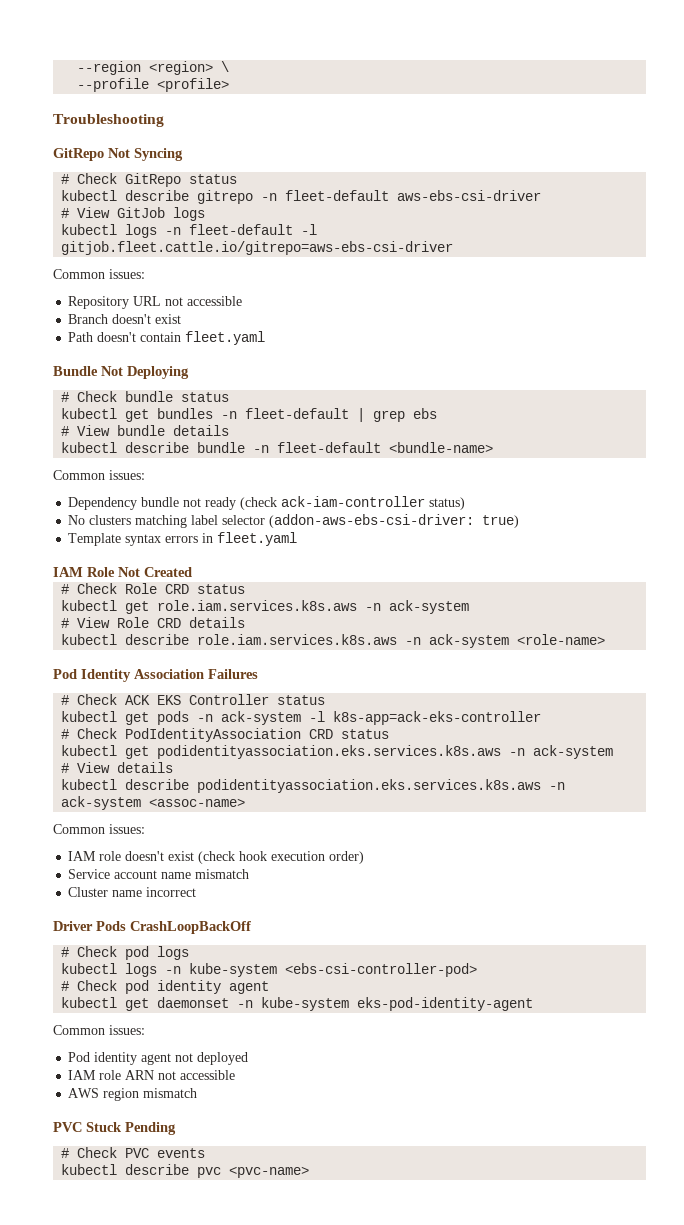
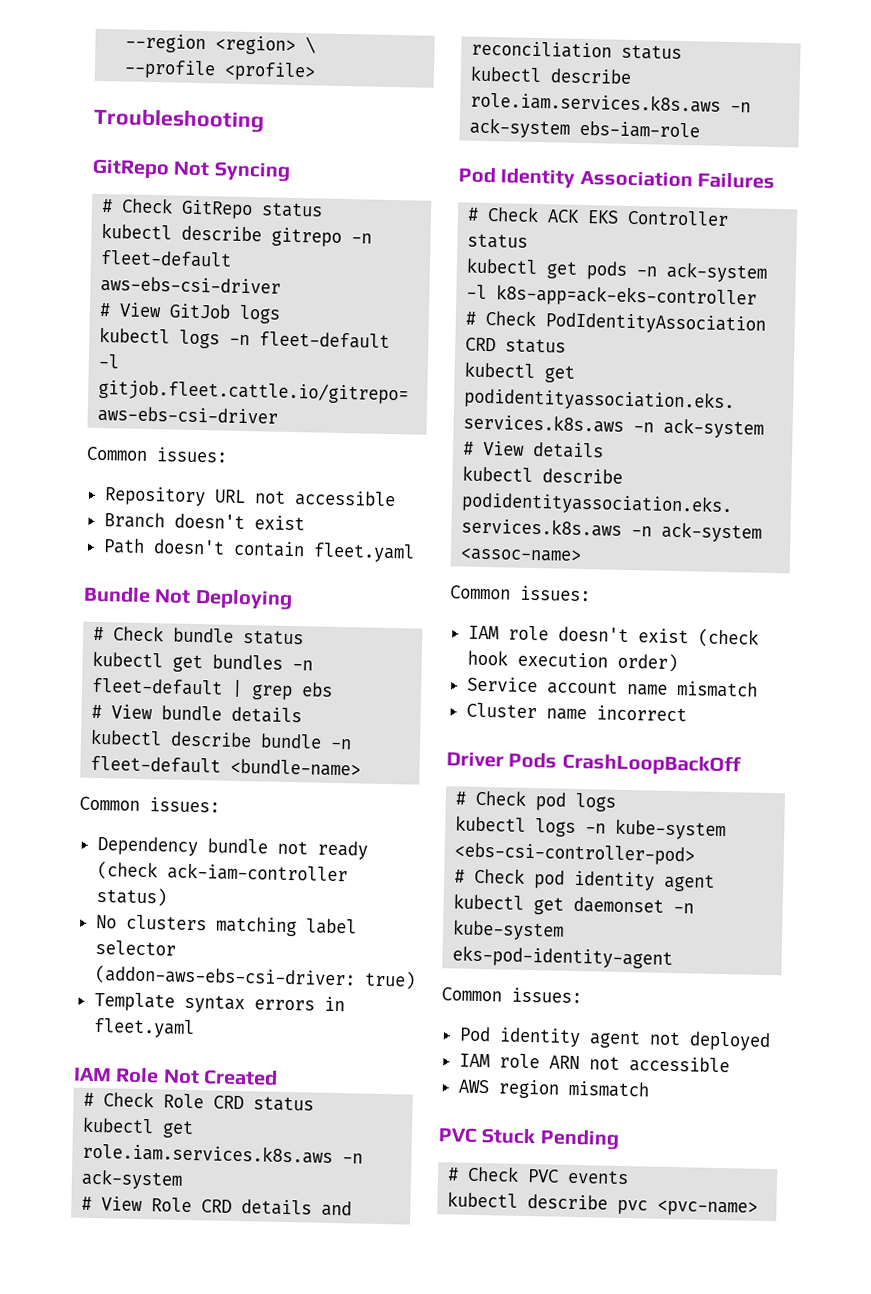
- # View Role CRD details
+ # View Role CRD details and reconciliation status
- kubectl describe role.iam.services.k8s.aws -n ack-system <role-name>
+ kubectl describe role.iam.services.k8s.aws -n ack-system ebs-iam-role

